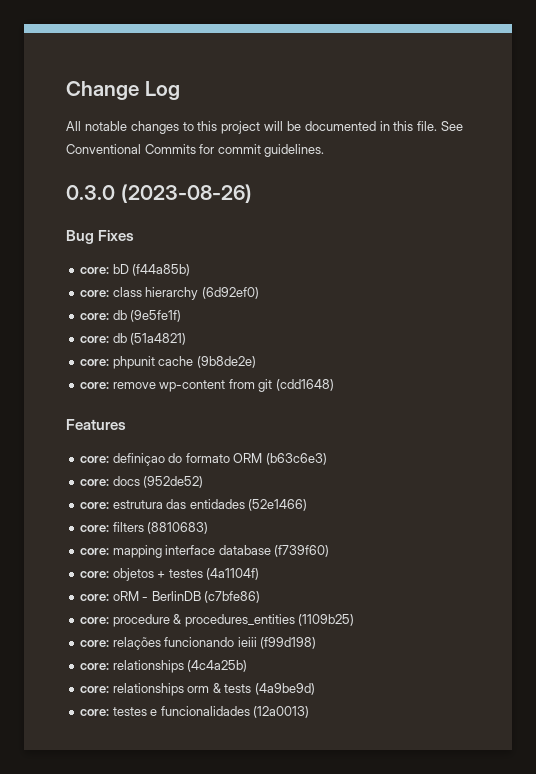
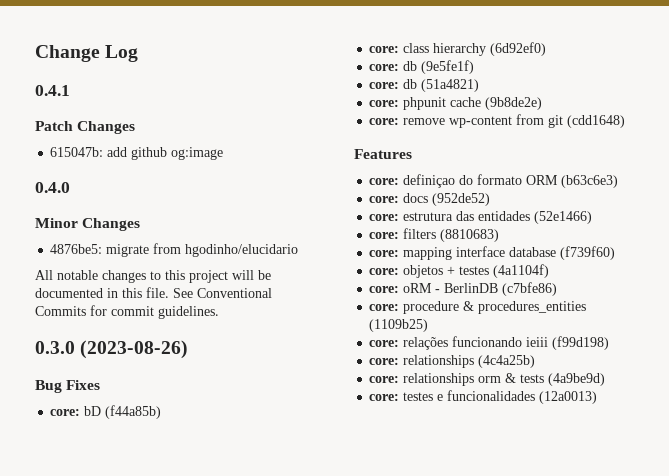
+ 0.4.1
+ Patch Changes
+ 615047b: add github og:image
+ 0.4.0
+ Minor Changes
+ 4876be5: migrate from hgodinho/elucidario

